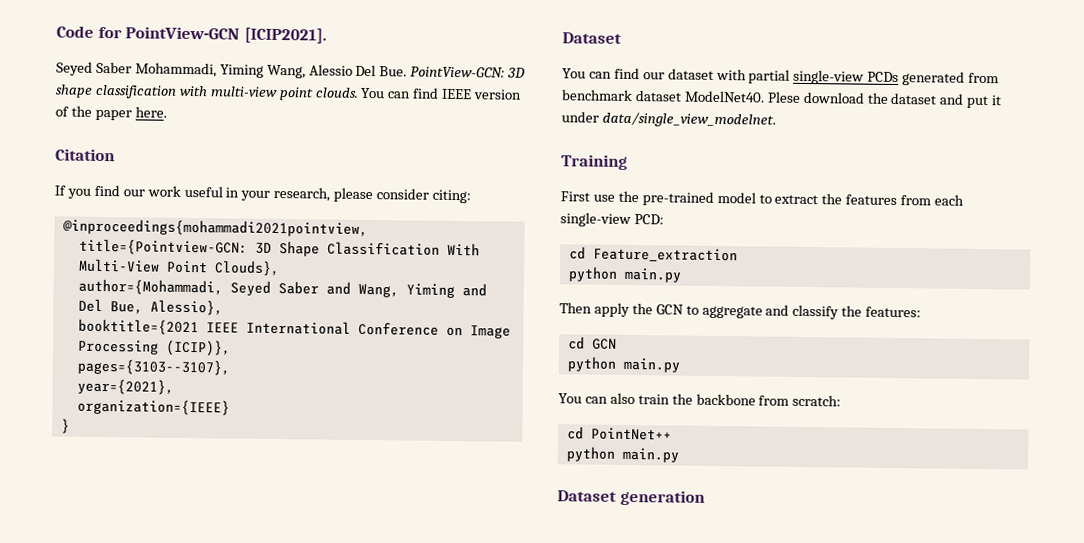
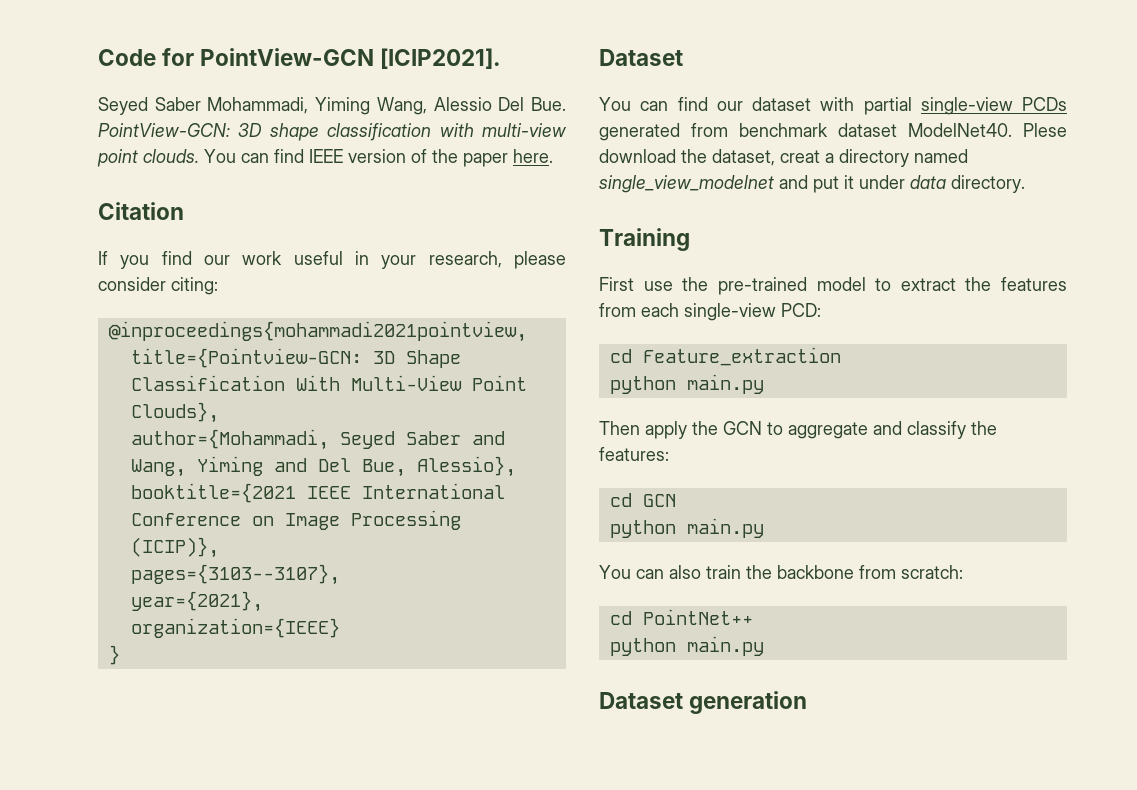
- Plese download the dataset and put it under data/single_view_modelnet.
+ Plese download the dataset, creat a directory named single_view_modelnet and put it under data directory.

